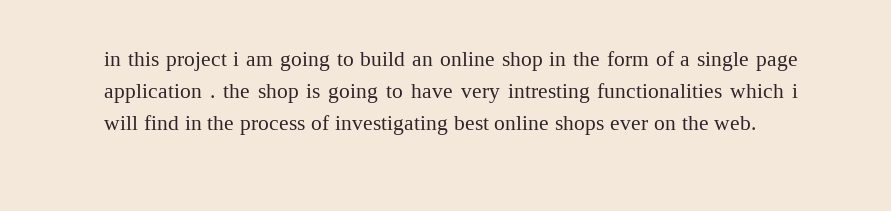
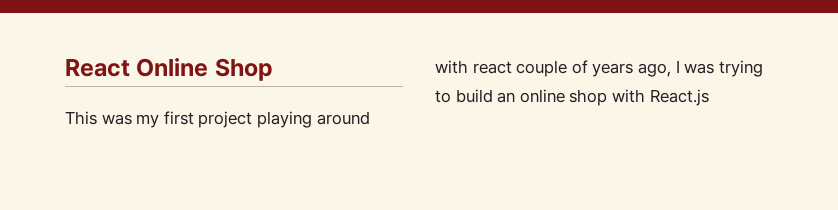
- in this project i am going to build an online shop in the form of a single page application . the shop is going to have very intresting functionalities which i will find in the process of investigating best online shops ever on the web.
+ React Online Shop
+ This was my first project playing around with react couple of years ago, I was trying to build an online shop with React.js

